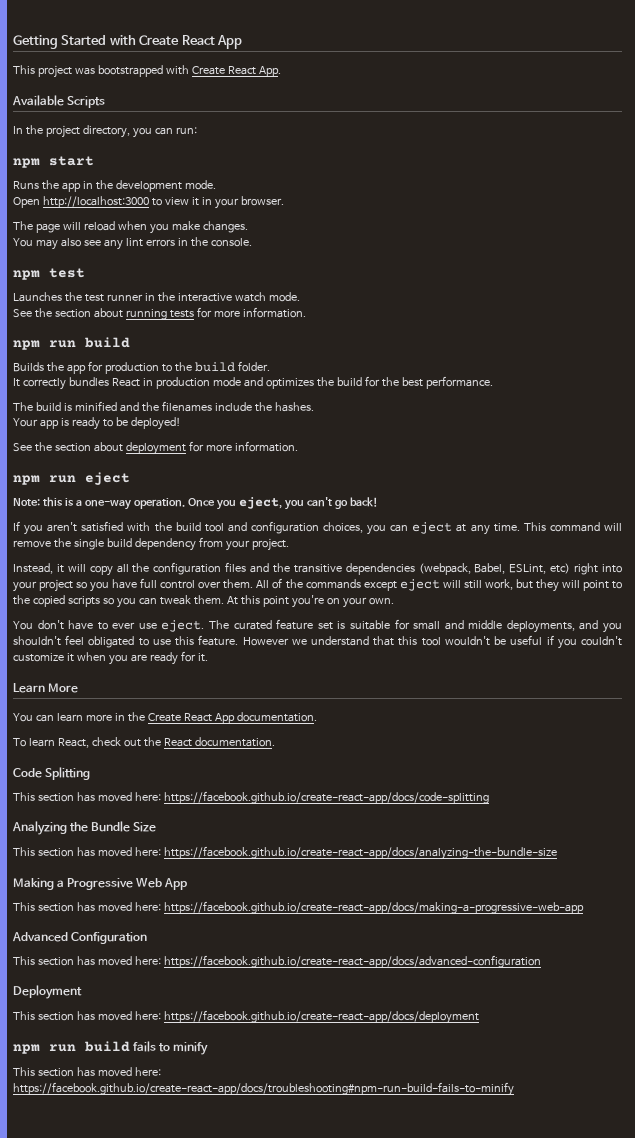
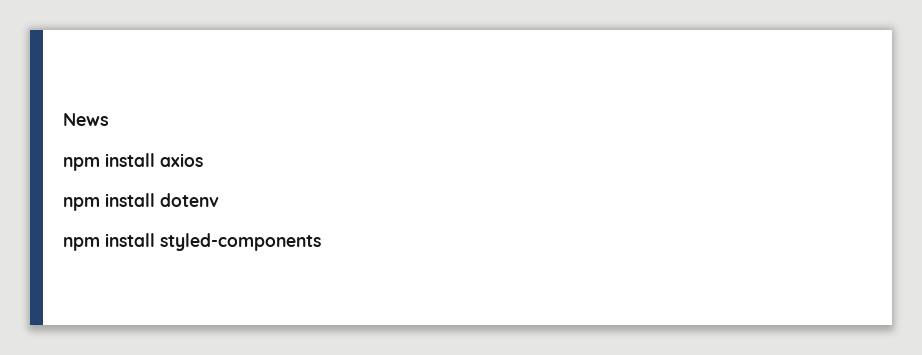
- Getting Started with Create React App
- This project was bootstrapped with Create React App.
- Available Scripts
- In the project directory, you can run:
- npm start
- Runs the app in the development mode.
- Open http://localhost:3000 to view it in your browser.
- The page will reload when you make changes.
- You may also see any lint errors in the console.
- npm test
- Launches the test runner in the interactive watch mode.
- See the section about running tests for more information.
- npm run build
- Builds the app for production to the build folder.
- It correctly bundles React in production mode and optimizes the build for the best performance.
- The build is minified and the filenames include the hashes.
- Your app is ready to be deployed!
- See the section about deployment for more information.
- npm run eject
- Note: this is a one-way operation. Once you eject, you can't go back!
- If you aren't satisfied with the build tool and configuration choices, you can eject at any time. This command will remove the single build dependency from your project.
- Instead, it will copy all the configuration files and the transitive dependencies (webpack, Babel, ESLint, etc) right into your project so you have full control over them. All of the commands except eject will still work, but they will point to the copied scripts so you can tweak them. At this point you're on your own.
- You don't have to ever use eject. The curated feature set is suitable for small and middle deployments, and you shouldn't feel obligated to use this feature. However we understand that this tool wouldn't be useful if you couldn't customize it when you are ready for it.
- Learn More
- You can learn more in the Create React App documentation.
- To learn React, check out the React documentation.
- Code Splitting
- This section has moved here: https://facebook.github.io/create-react-app/docs/code-splitting
- Analyzing the Bundle Size
- This section has moved here: https://facebook.github.io/create-react-app/docs/analyzing-the-bundle-size
- Making a Progressive Web App
- This section has moved here: https://facebook.github.io/create-react-app/docs/making-a-progressive-web-app
- Advanced Configuration
- This section has moved here: https://facebook.github.io/create-react-app/docs/advanced-configuration
- Deployment
- This section has moved here: https://facebook.github.io/create-react-app/docs/deployment
- npm run build fails to minify
- This section has moved here: https://facebook.github.io/create-react-app/docs/troubleshooting#npm-run-build-fails-to-minify
+ News
+ npm install axios
+ npm install dotenv
+ npm install styled-components

